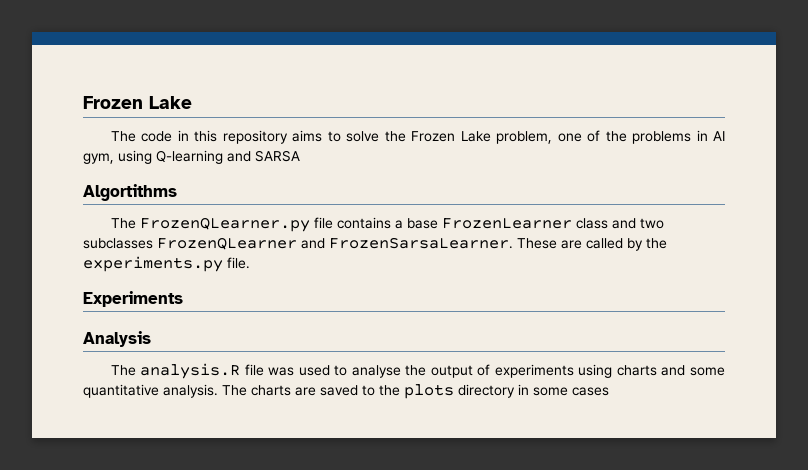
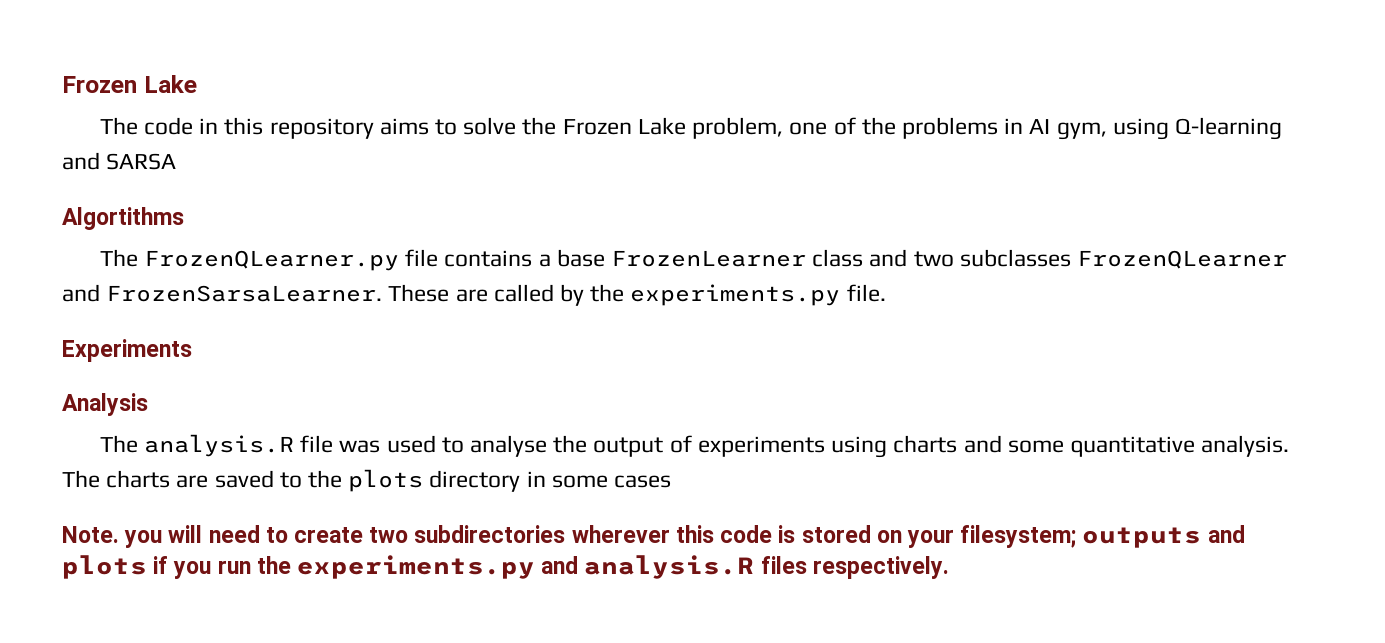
+ Note. you will need to create two subdirectories wherever this code is stored on your filesystem; outputs and plots if you run the experiments.py and analysis.R files respectively.

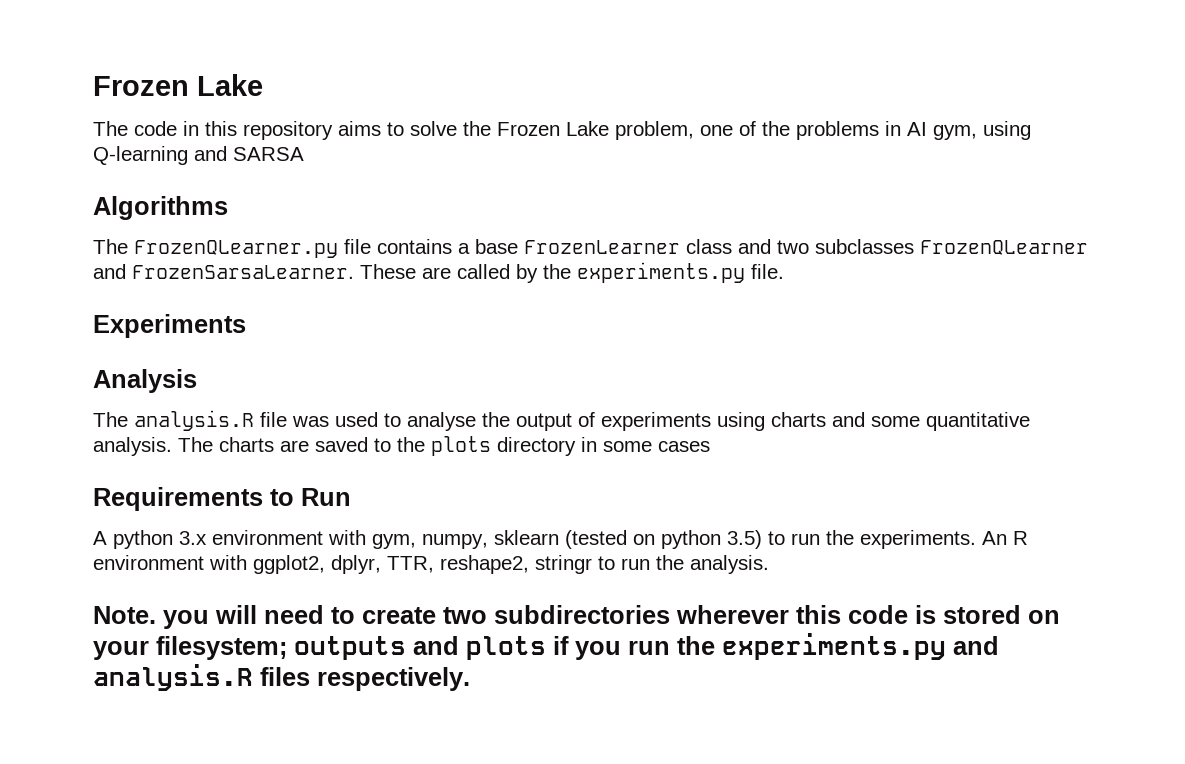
- Algortithms
+ Algorithms
+ Requirements to Run
+ A python 3.x environment with gym, numpy, sklearn (tested on python 3.5) to run the experiments. An R environment with ggplot2, dplyr, TTR, reshape2, stringr to run the analysis.

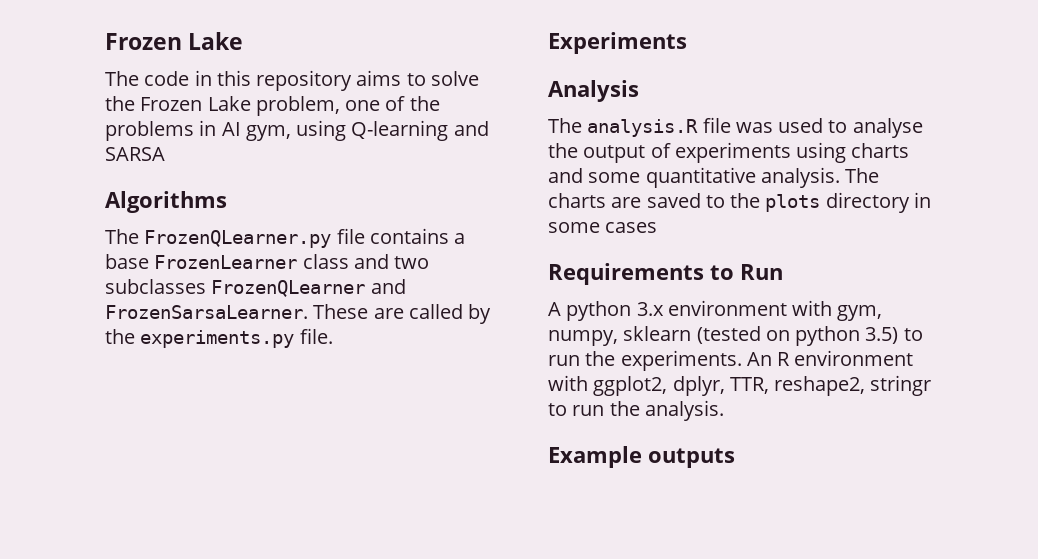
- Note. you will need to create two subdirectories wherever this code is stored on your filesystem; outputs and plots if you run the experiments.py and analysis.R files respectively.
+ Example outputs

